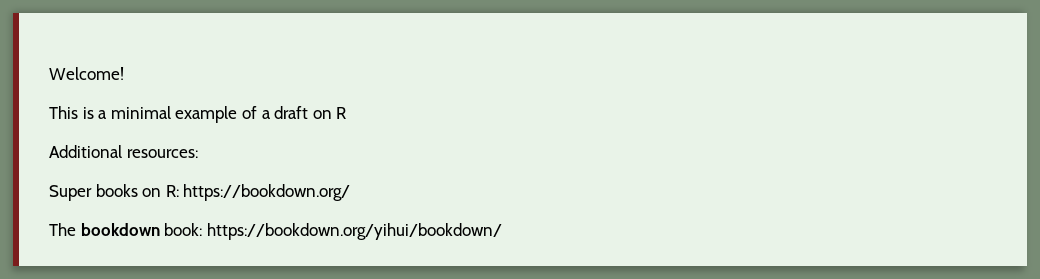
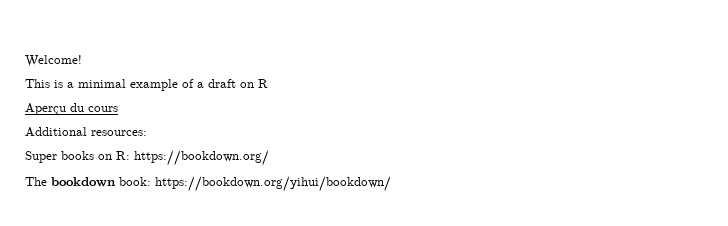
+ Aperçu du cours

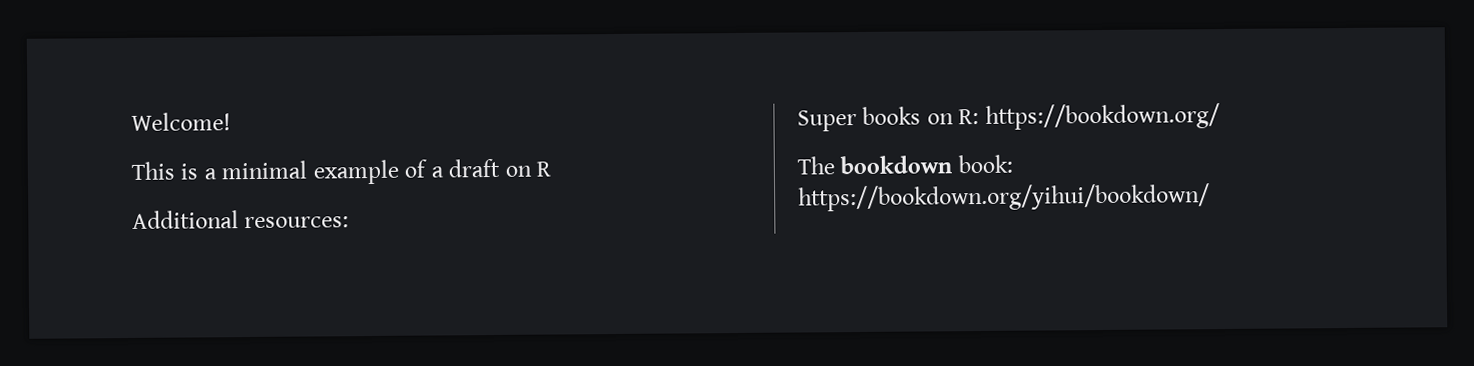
- Aperçu du cours

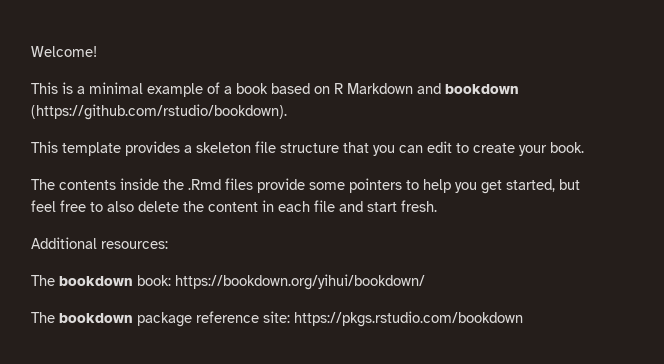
- This is a minimal example of a draft on R
+ This is a minimal example of a book based on R Markdown and bookdown (https://github.com/rstudio/bookdown).
+ This template provides a skeleton file structure that you can edit to create your book.
+ The contents inside the .Rmd files provide some pointers to help you get started, but feel free to also delete the content in each file and start fresh.
  Additional resources:
- Super books on R: https://bookdown.org/
  The bookdown book: https://bookdown.org/yihui/bookdown/
+ The bookdown package reference site: https://pkgs.rstudio.com/bookdown

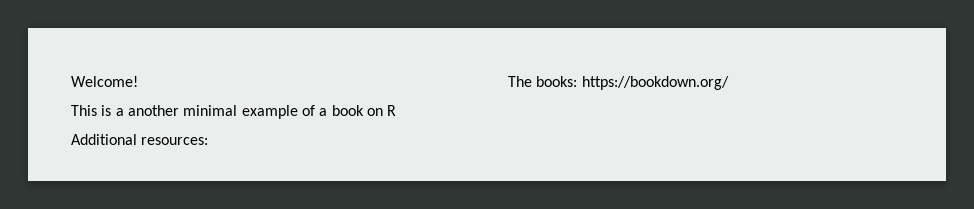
- This is a minimal example of a book based on R Markdown and bookdown (https://github.com/rstudio/bookdown).
- This template provides a skeleton file structure that you can edit to create your book.
- The contents inside the .Rmd files provide some pointers to help you get started, but feel free to also delete the content in each file and start fresh.
+ This is a another minimal example of a book on R
  Additional resources:
- The bookdown book: https://bookdown.org/yihui/bookdown/
- The bookdown package reference site: https://pkgs.rstudio.com/bookdown
+ The books: https://bookdown.org/

